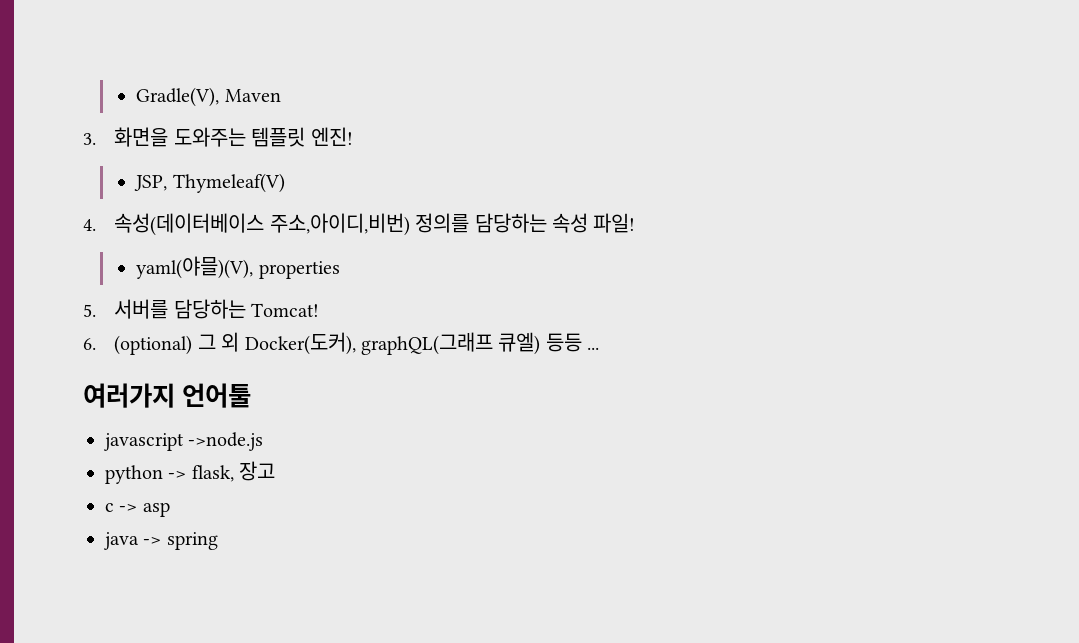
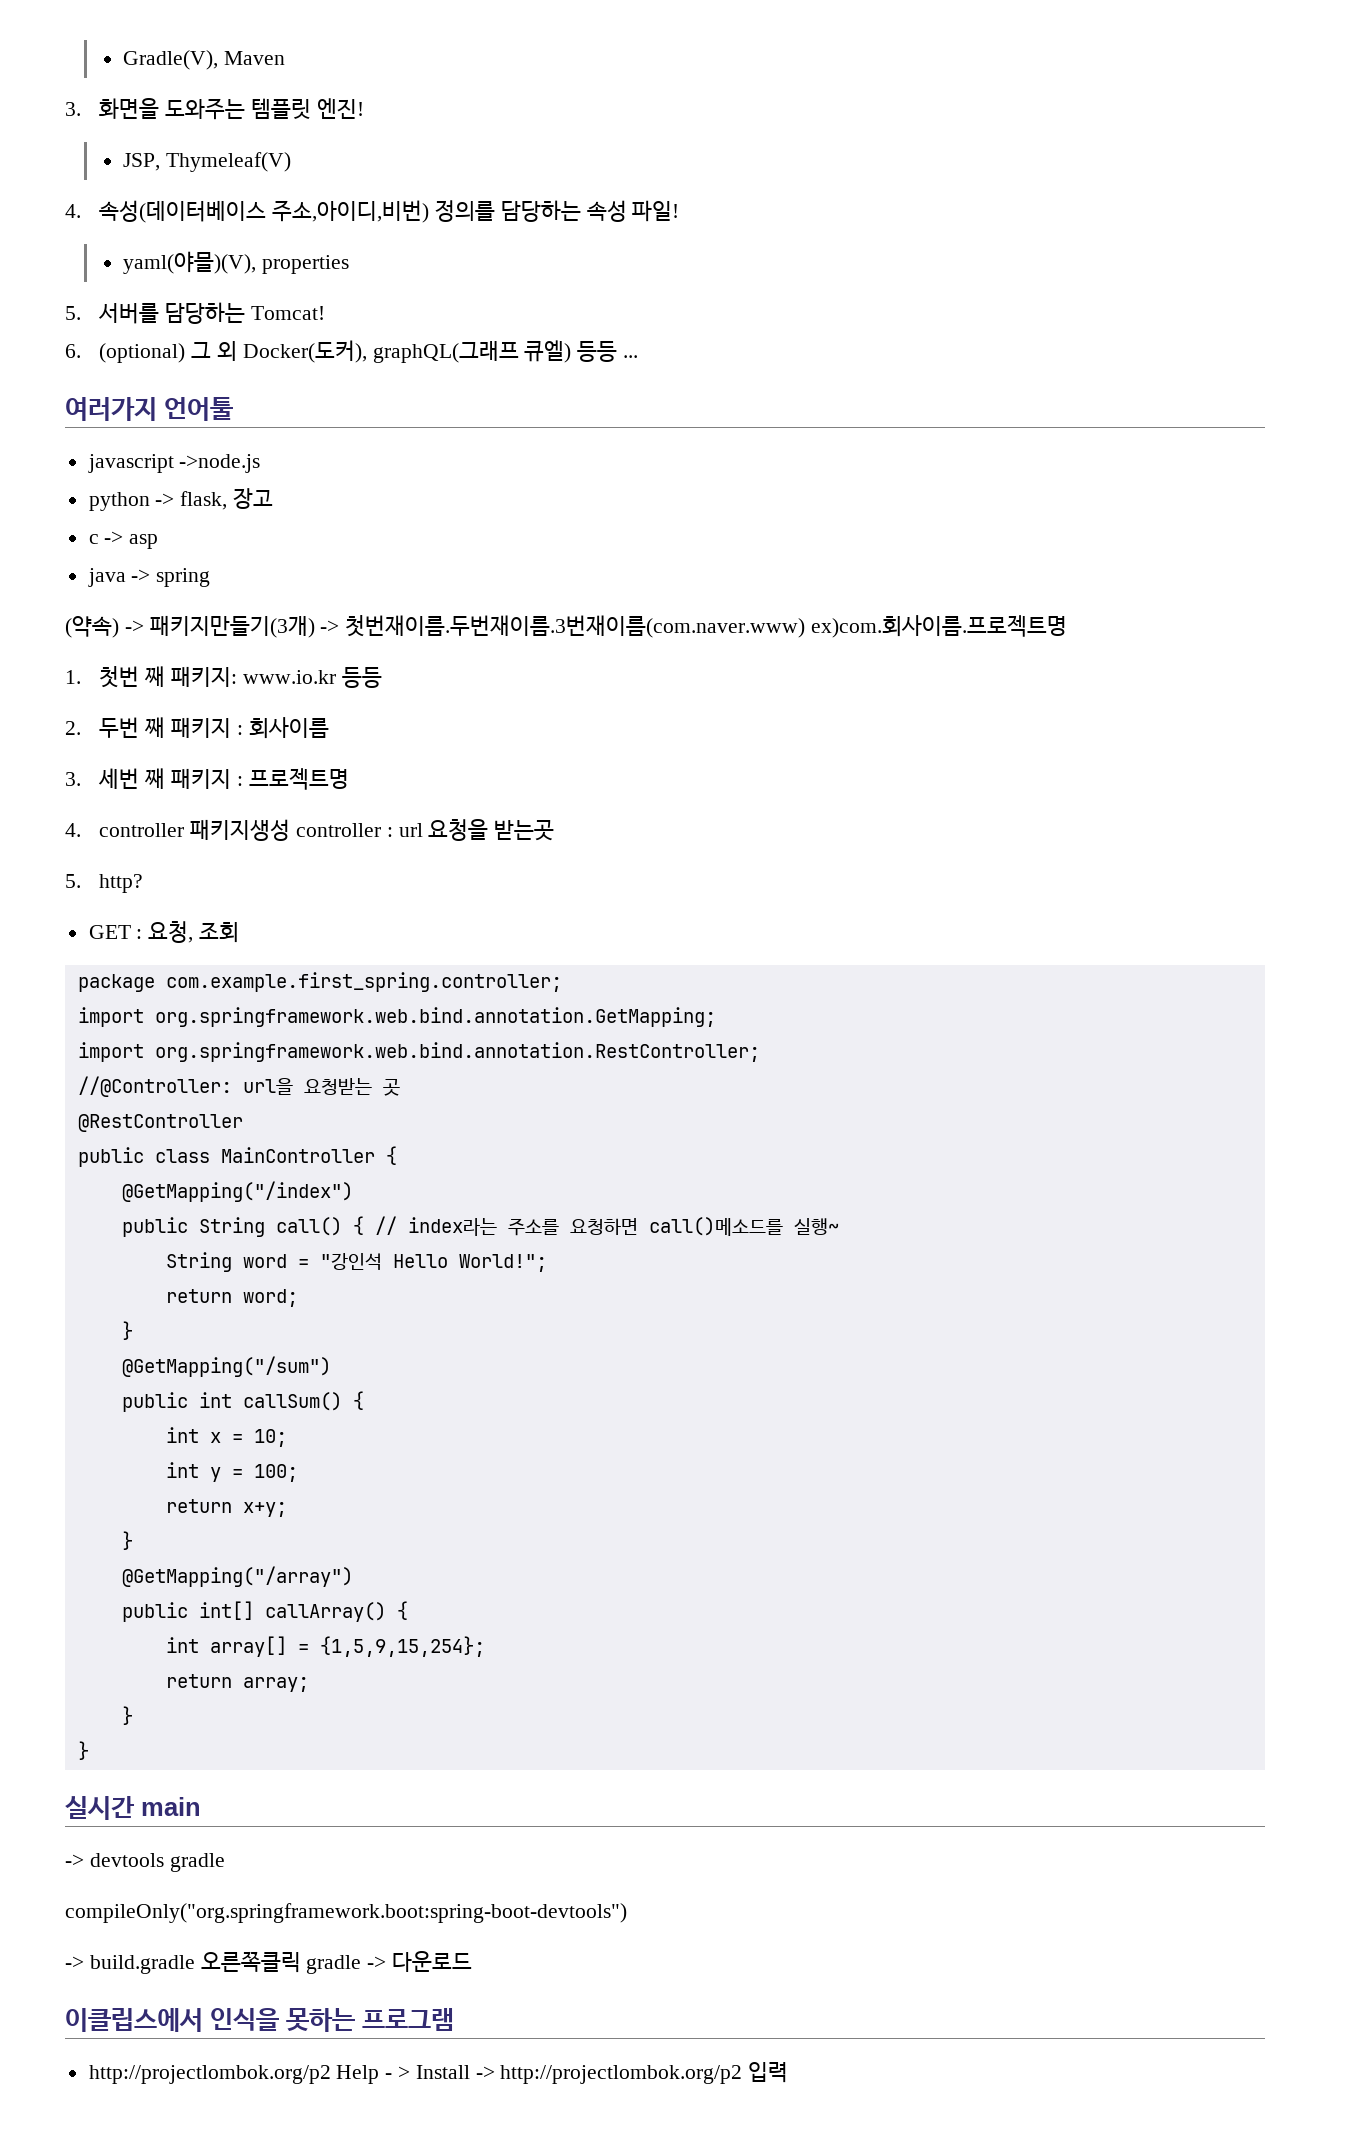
+ (약속) -> 패키지만들기(3개) -> 첫번재이름.두번재이름.3번재이름(com.naver.www) ex)com.회사이름.프로젝트명
+ 1. 첫번 째 패키지: www.io.kr 등등
+ 2. 두번 째 패키지 : 회사이름
+ 3. 세번 째 패키지 : 프로젝트명
+ 4. controller 패키지생성 controller : url 요청을 받는곳
+ 5. http?
+ GET : 요청, 조회
+ package com.example.first_spring.controller;
+ import org.springframework.web.bind.annotation.GetMapping;
+ import org.springframework.web.bind.annotation.RestController;
+ //@Controller: url을 요청받는 곳
+ @RestController
+ public class MainController {
+ @GetMapping("/index")
+ public String call() { // index라는 주소를 요청하면 call()메소드를 실행~
+ String word = "강인석 Hello World!";
+ return word;
+ }
+ @GetMapping("/sum")
+ public int callSum() {
+ int x = 10;
+ int y = 100;
+ return x+y;
+ }
+ @GetMapping("/array")
+ public int[] callArray() {
+ int array[] = {1,5,9,15,254};
+ return array;
+ }
+ }
+ 실시간 main
+ -> devtools gradle
+ compileOnly("org.springframework.boot:spring-boot-devtools")
+ -> build.gradle 오른쪽클릭 gradle -> 다운로드
+ 이클립스에서 인식을 못하는 프로그램
+ http://projectlombok.org/p2 Help - > Install -> http://projectlombok.org/p2 입력

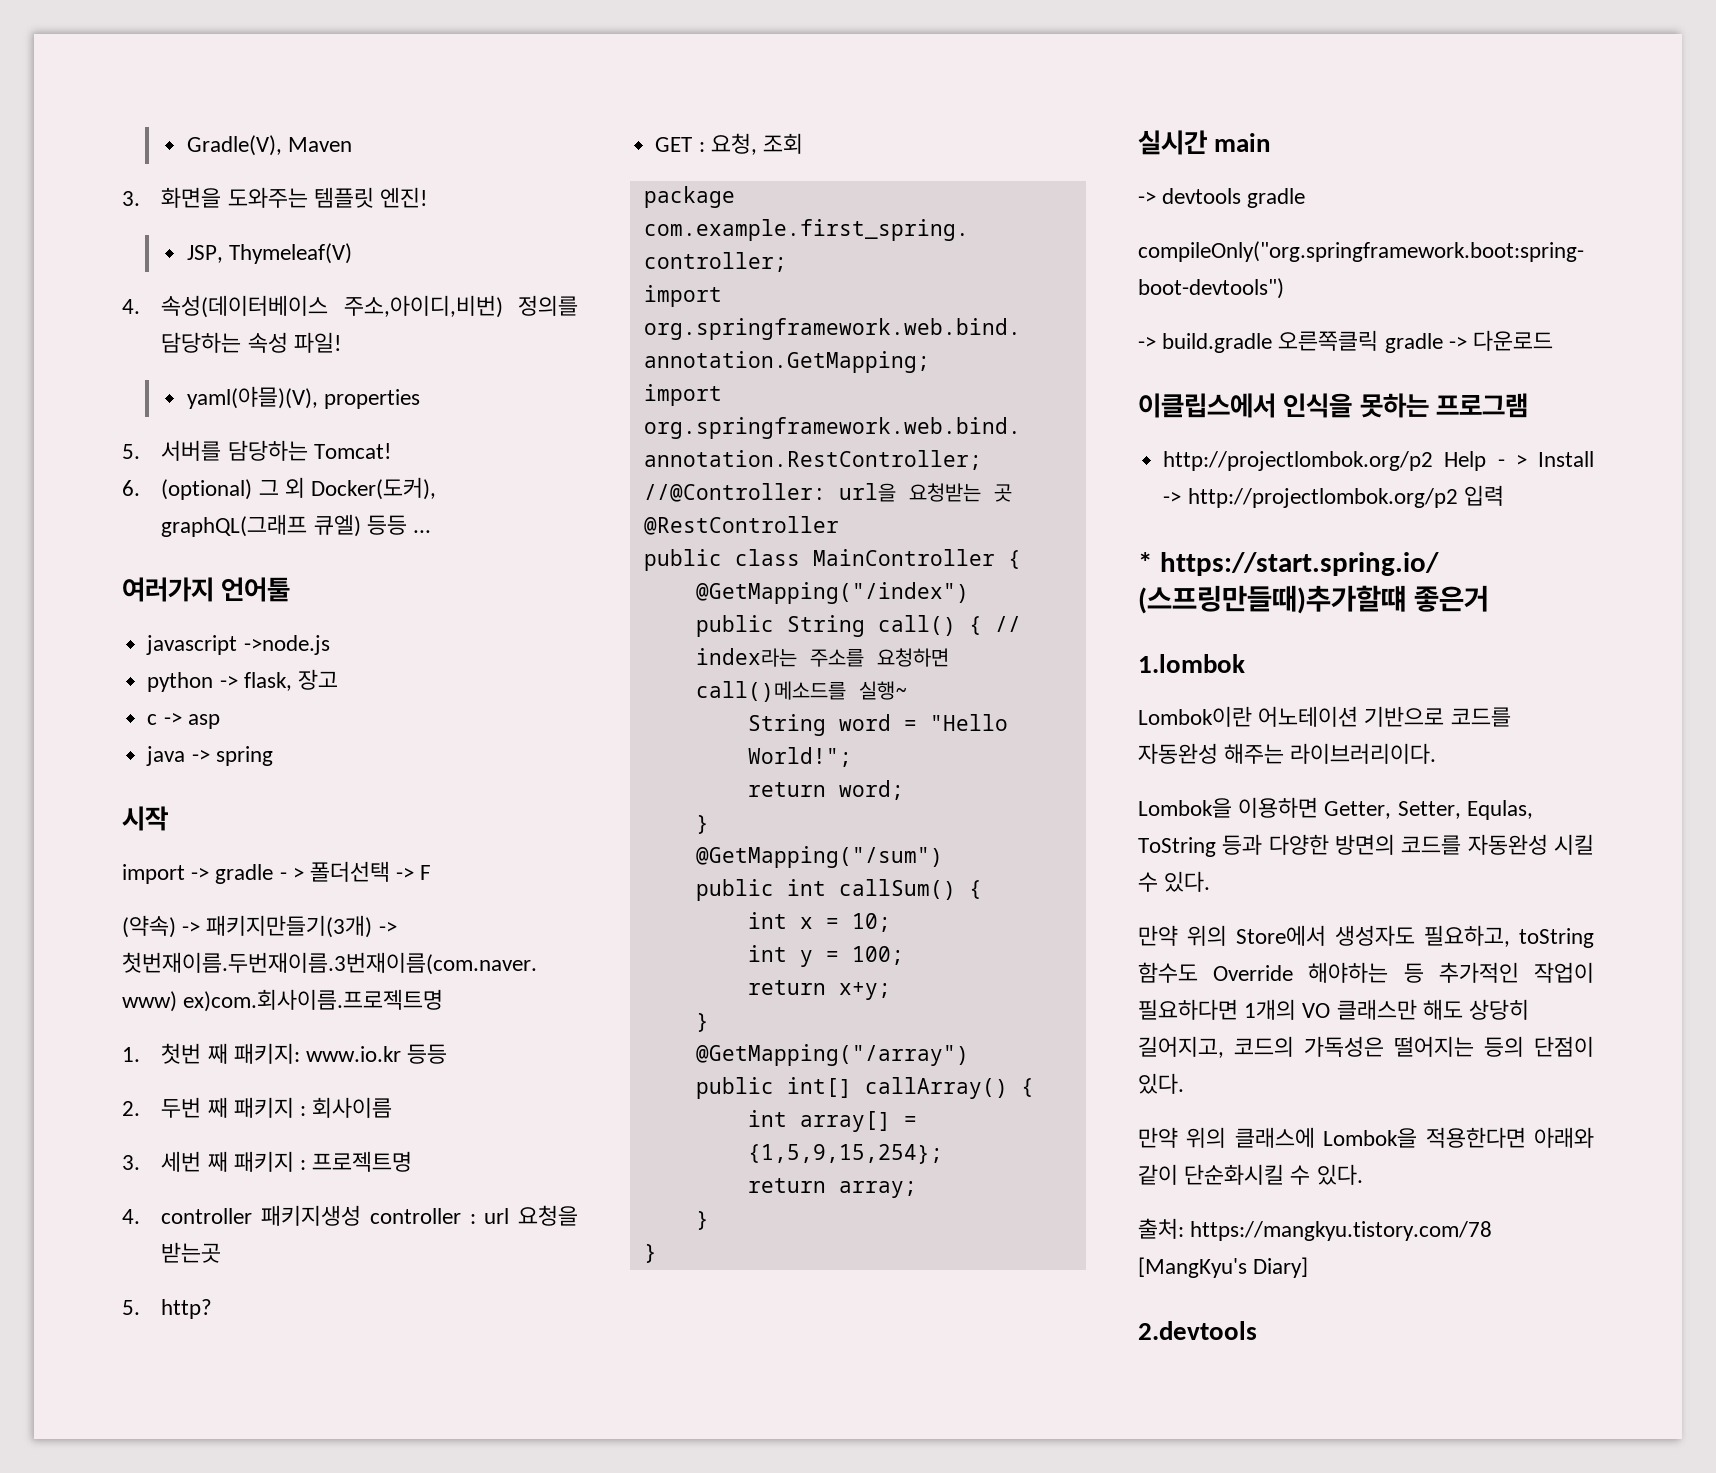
+ 시작
+ import -> gradle - > 폴더선택 -> F
- String word = "강인석 Hello World!";
+ String word = "Hello World!";
+ * https://start.spring.io/ (스프링만들때)추가할떄 좋은거
+ 1.lombok
+ Lombok이란 어노테이션 기반으로 코드를 자동완성 해주는 라이브러리이다.
+ Lombok을 이용하면 Getter, Setter, Equlas, ToString 등과 다양한 방면의 코드를 자동완성 시킬 수 있다.
+ 만약 위의 Store에서 생성자도 필요하고, toString 함수도 Override 해야하는 등 추가적인 작업이 필요하다면 1개의 VO 클래스만 해도 상당히 길어지고, 코드의 가독성은 떨어지는 등의 단점이 있다.
+ 만약 위의 클래스에 Lombok을 적용한다면 아래와 같이 단순화시킬 수 있다.
+ 출처: https://mangkyu.tistory.com/78 [MangKyu's Diary]
+ 2.devtools

